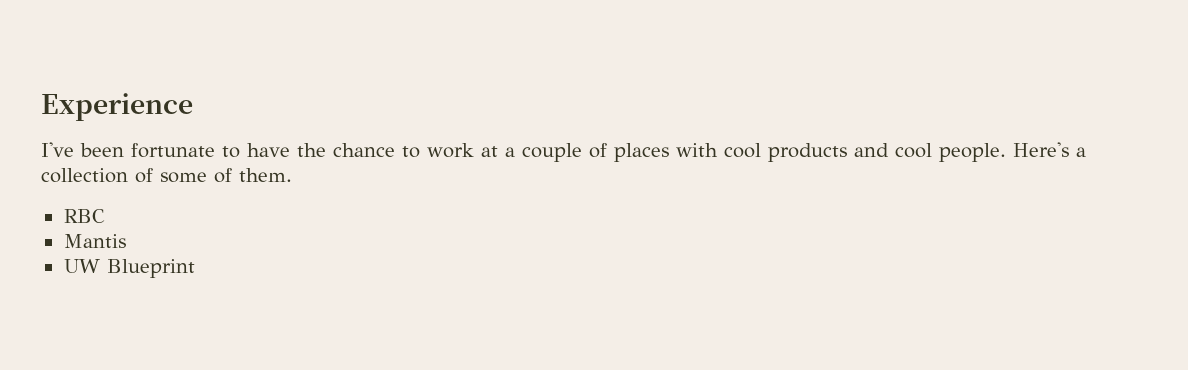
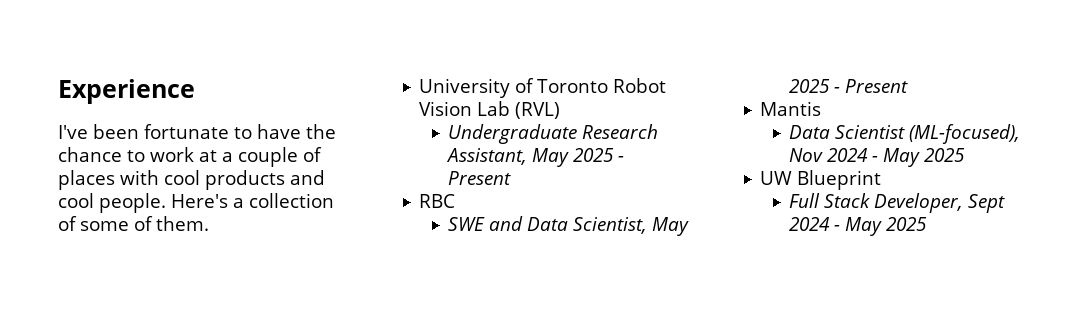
+ University of Toronto Robot Vision Lab (RVL)
+ Undergraduate Research Assistant, May 2025 - Present
  RBC
+ SWE and Data Scientist, May 2025 - Present
  Mantis
+ Data Scientist (ML-focused), Nov 2024 - May 2025
  UW Blueprint
+ Full Stack Developer, Sept 2024 - May 2025

